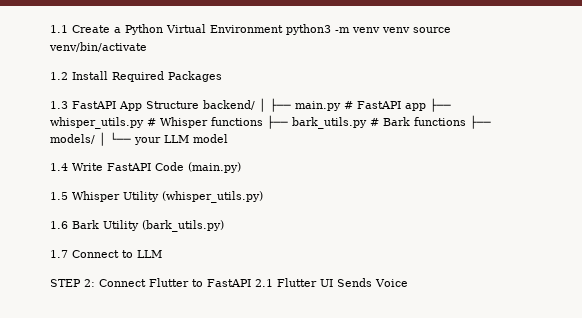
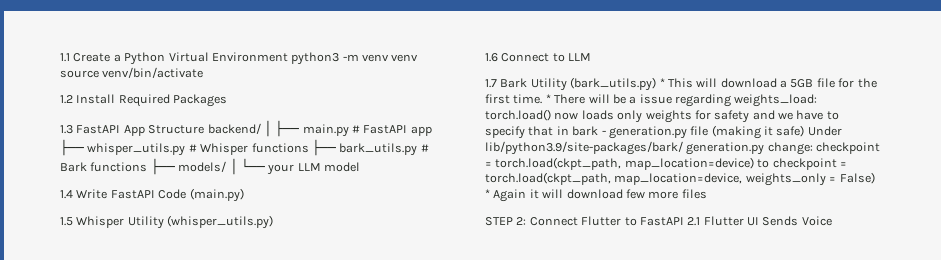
- 1.6 Bark Utility (bark_utils.py)
- 1.7 Connect to LLM
+ 1.6 Connect to LLM
+ 1.7 Bark Utility (bark_utils.py) * This will download a 5GB file for the first time. * There will be a issue regarding weights_load: torch.load() now loads only weights for safety and we have to specify that in bark - generation.py file (making it safe) Under lib/python3.9/site-packages/bark/ generation.py change: checkpoint = torch.load(ckpt_path, map_location=device) to checkpoint = torch.load(ckpt_path, map_location=device, weights_only = False) * Again it will download few more files

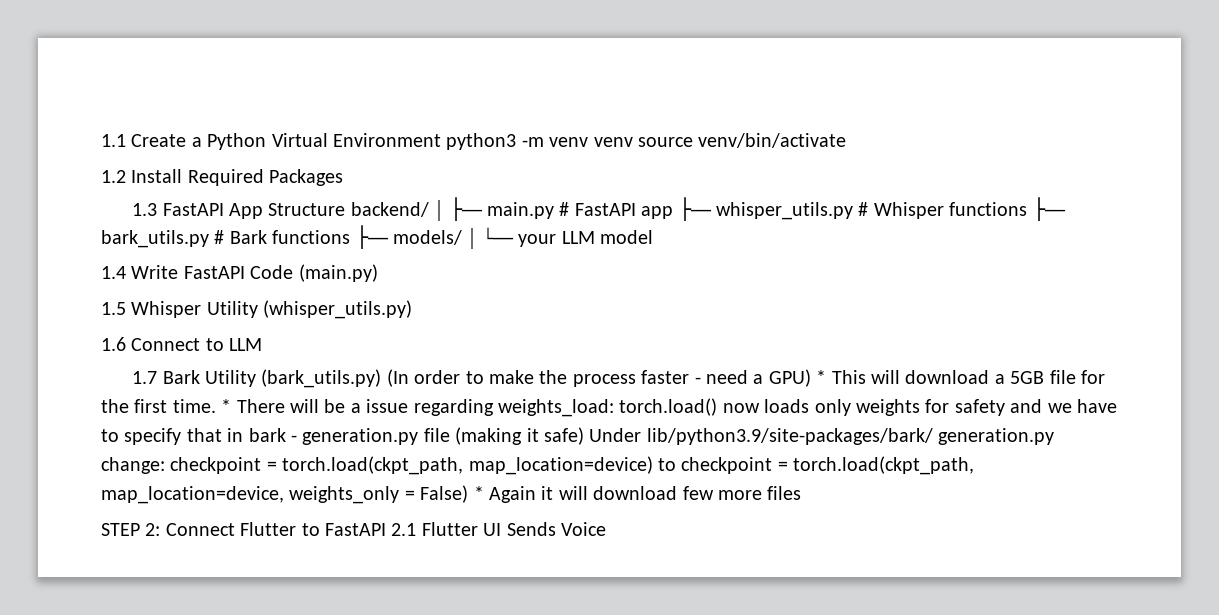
- 1.7 Bark Utility (bark_utils.py) * This will download a 5GB file for the first time.
+ 1.7 Bark Utility (bark_utils.py) (In order to make the process faster - need a GPU) * This will download a 5GB file for the first time.

